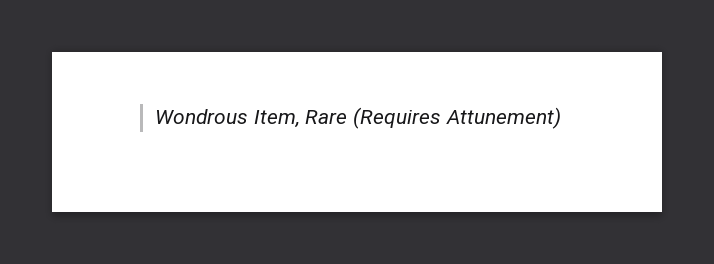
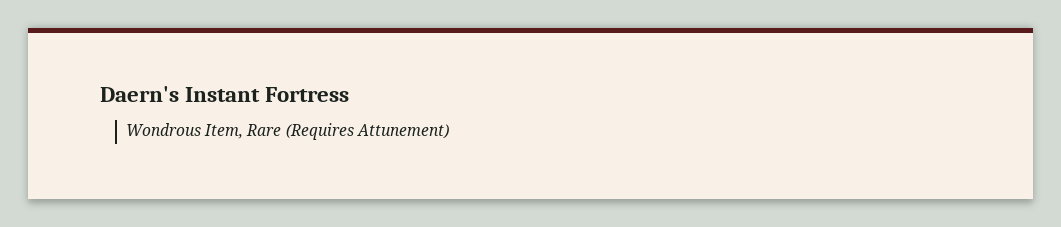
+ Daern's Instant Fortress

